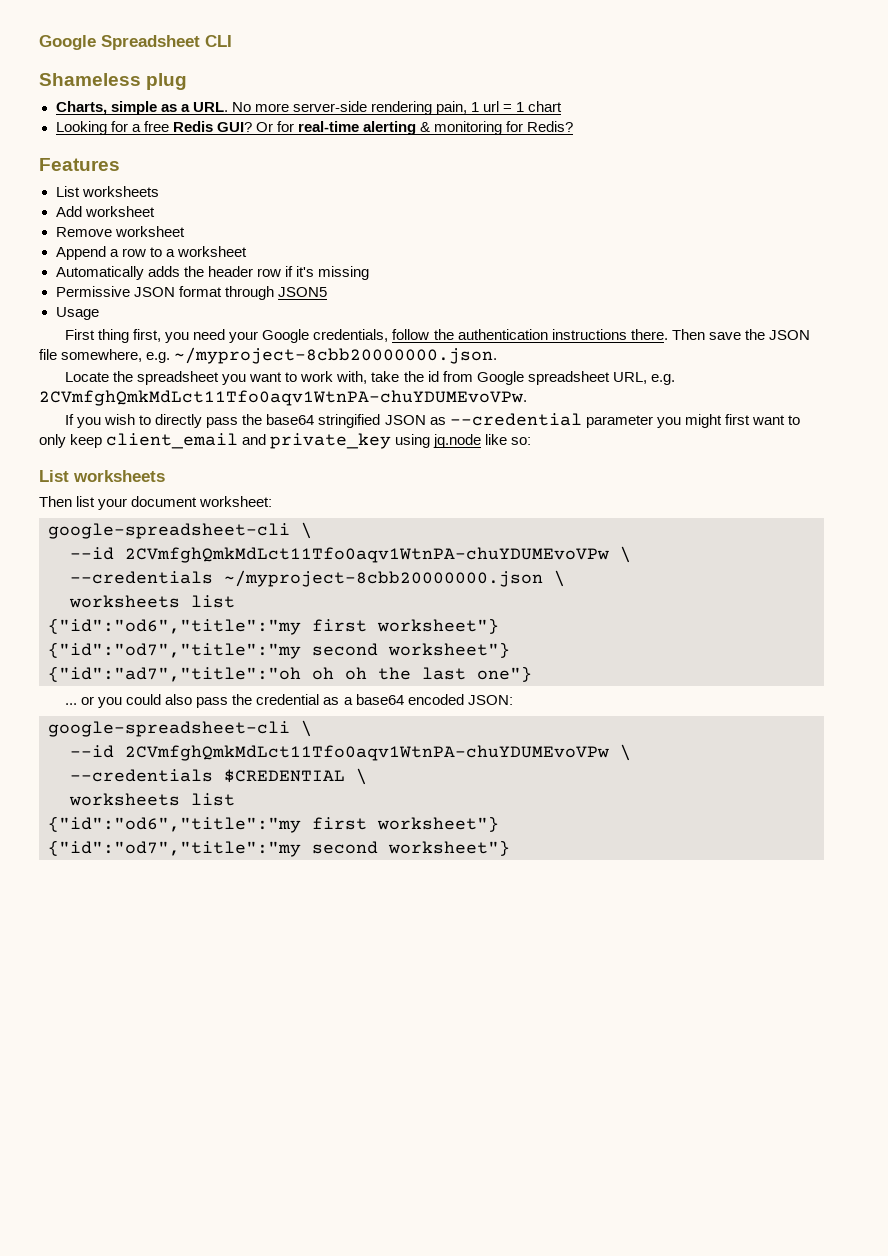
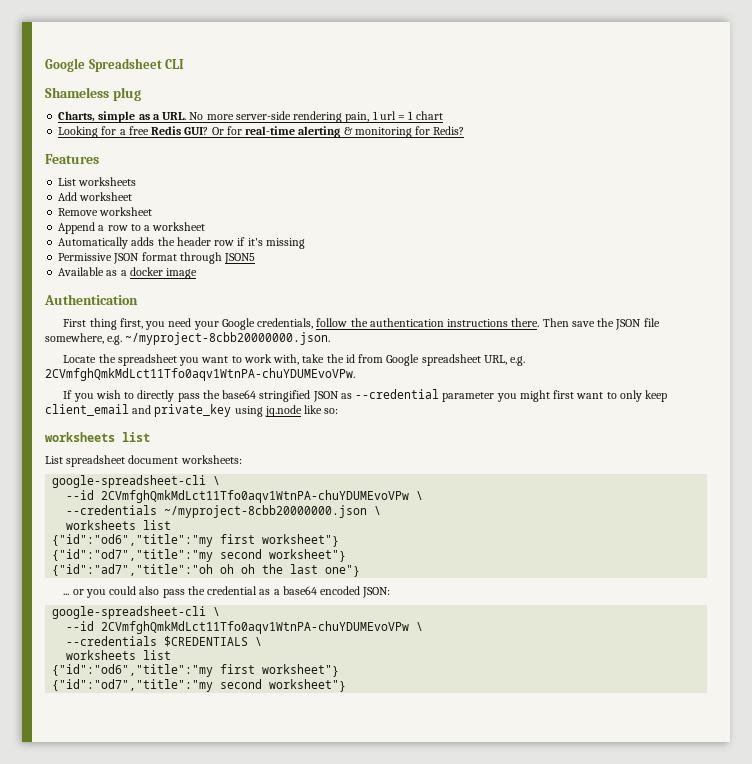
- Usage
+ Available as a docker image
+ Authentication
  If you wish to directly pass the base64 stringified JSON as --credential parameter you might first want to only keep client_email and private_key using jq.node like so:
- List worksheets
- Then list your document worksheet:
+ worksheets list
+ List spreadsheet document worksheets:
- --credentials $CREDENTIAL \
+ --credentials $CREDENTIALS \

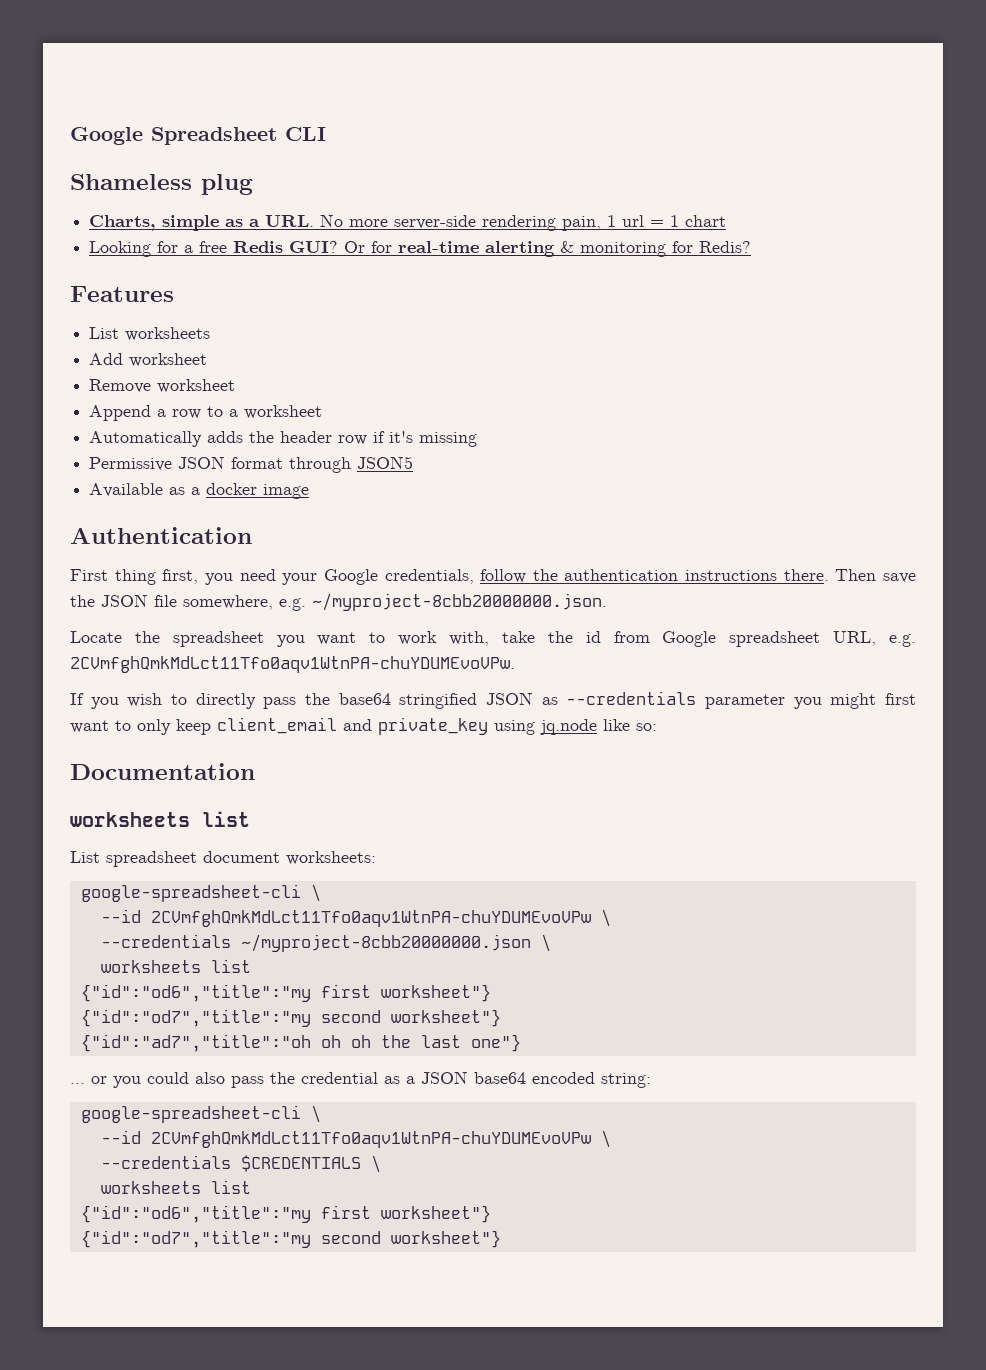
- If you wish to directly pass the base64 stringified JSON as --credential parameter you might first want to only keep client_email and private_key using jq.node like so:
+ If you wish to directly pass the base64 stringified JSON as --credentials parameter you might first want to only keep client_email and private_key using jq.node like so:
+ Documentation
- ... or you could also pass the credential as a base64 encoded JSON:
+ ... or you could also pass the credential as a JSON base64 encoded string:

